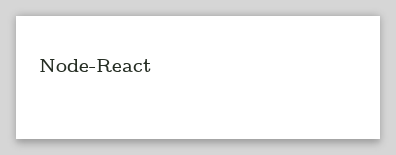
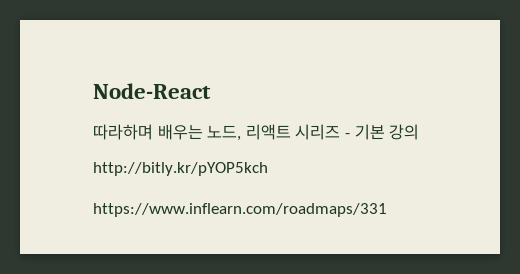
+ 따라하며 배우는 노드, 리액트 시리즈 - 기본 강의
+ http://bitly.kr/pYOP5kch
+ https://www.inflearn.com/roadmaps/331

